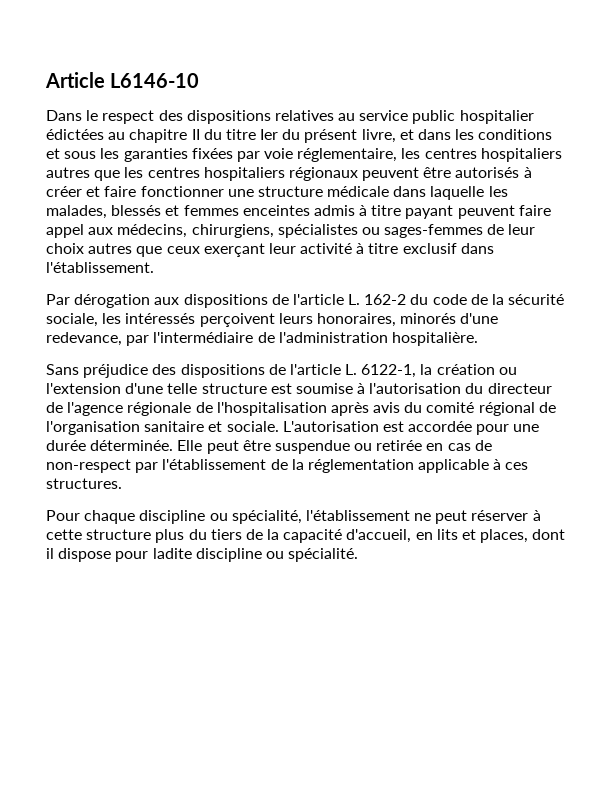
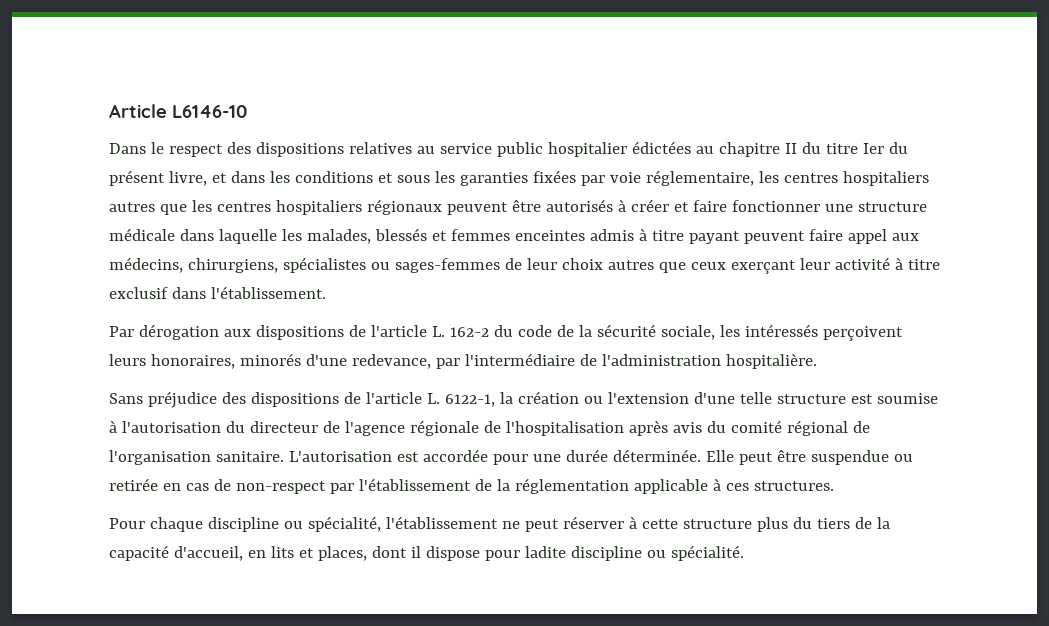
- Sans préjudice des dispositions de l'article L. 6122-1, la création ou l'extension d'une telle structure est soumise à l'autorisation du directeur de l'agence régionale de l'hospitalisation après avis du comité régional de l'organisation sanitaire et sociale.
+ Sans préjudice des dispositions de l'article L. 6122-1, la création ou l'extension d'une telle structure est soumise à l'autorisation du directeur de l'agence régionale de l'hospitalisation après avis du comité régional de l'organisation sanitaire.

